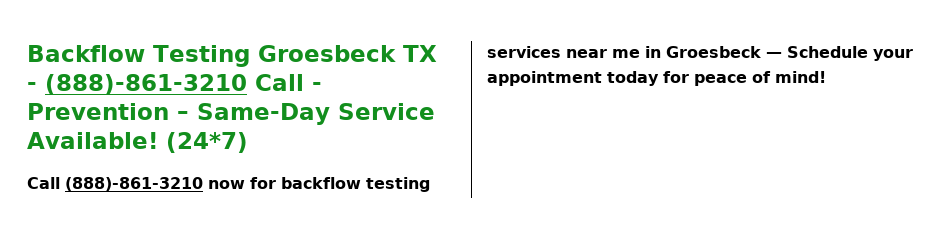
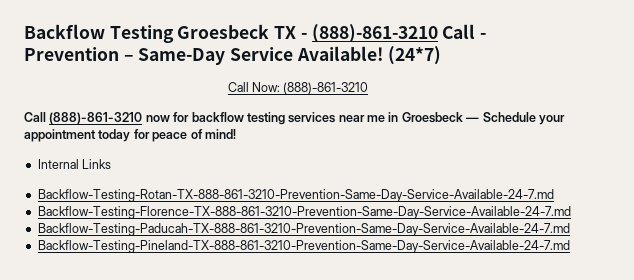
+ Call Now: (888)-861-3210
+ Internal Links
+ Backflow-Testing-Rotan-TX-888-861-3210-Prevention-Same-Day-Service-Available-24-7.md
+ Backflow-Testing-Florence-TX-888-861-3210-Prevention-Same-Day-Service-Available-24-7.md
+ Backflow-Testing-Paducah-TX-888-861-3210-Prevention-Same-Day-Service-Available-24-7.md
+ Backflow-Testing-Pineland-TX-888-861-3210-Prevention-Same-Day-Service-Available-24-7.md

